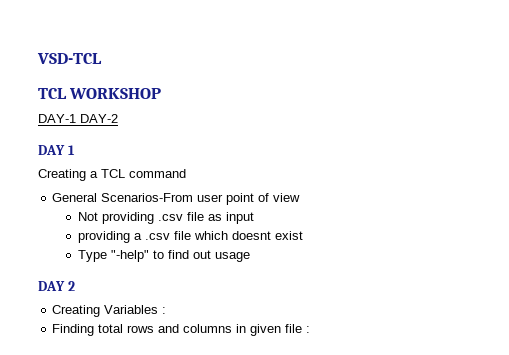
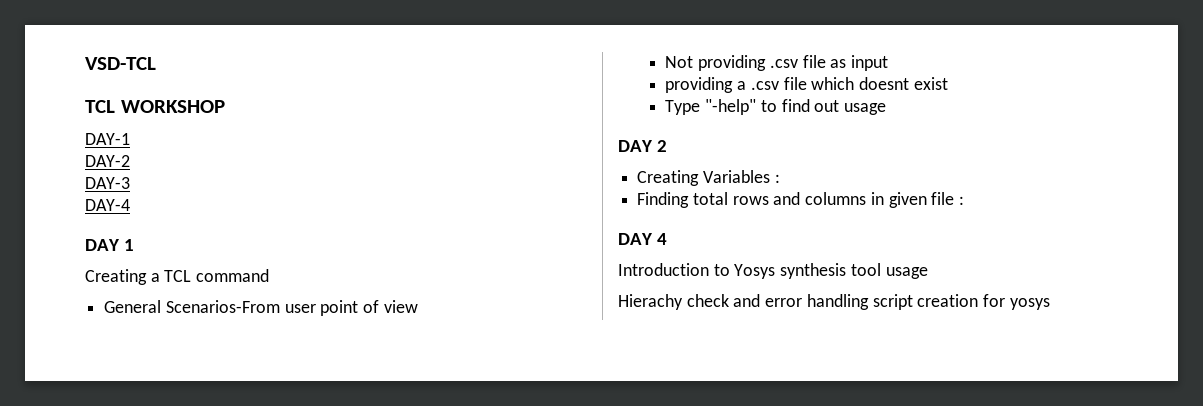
- DAY-1 DAY-2
+ DAY-1
+ DAY-2
+ DAY-3
+ DAY-4
+ DAY 4
+ Introduction to Yosys synthesis tool usage
+ Hierachy check and error handling script creation for yosys

